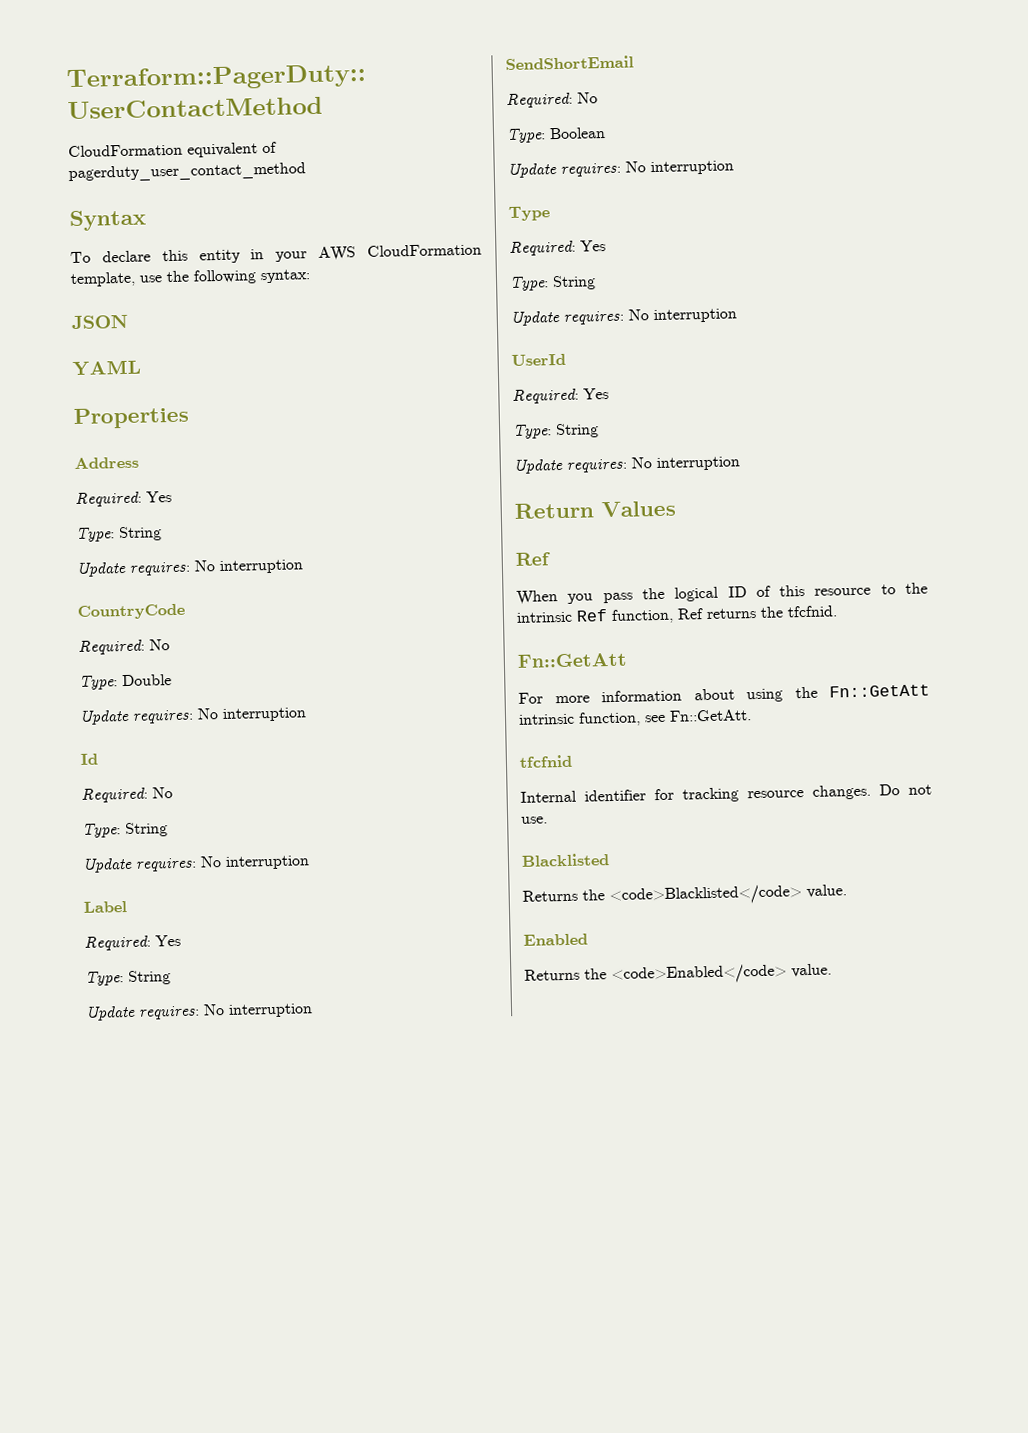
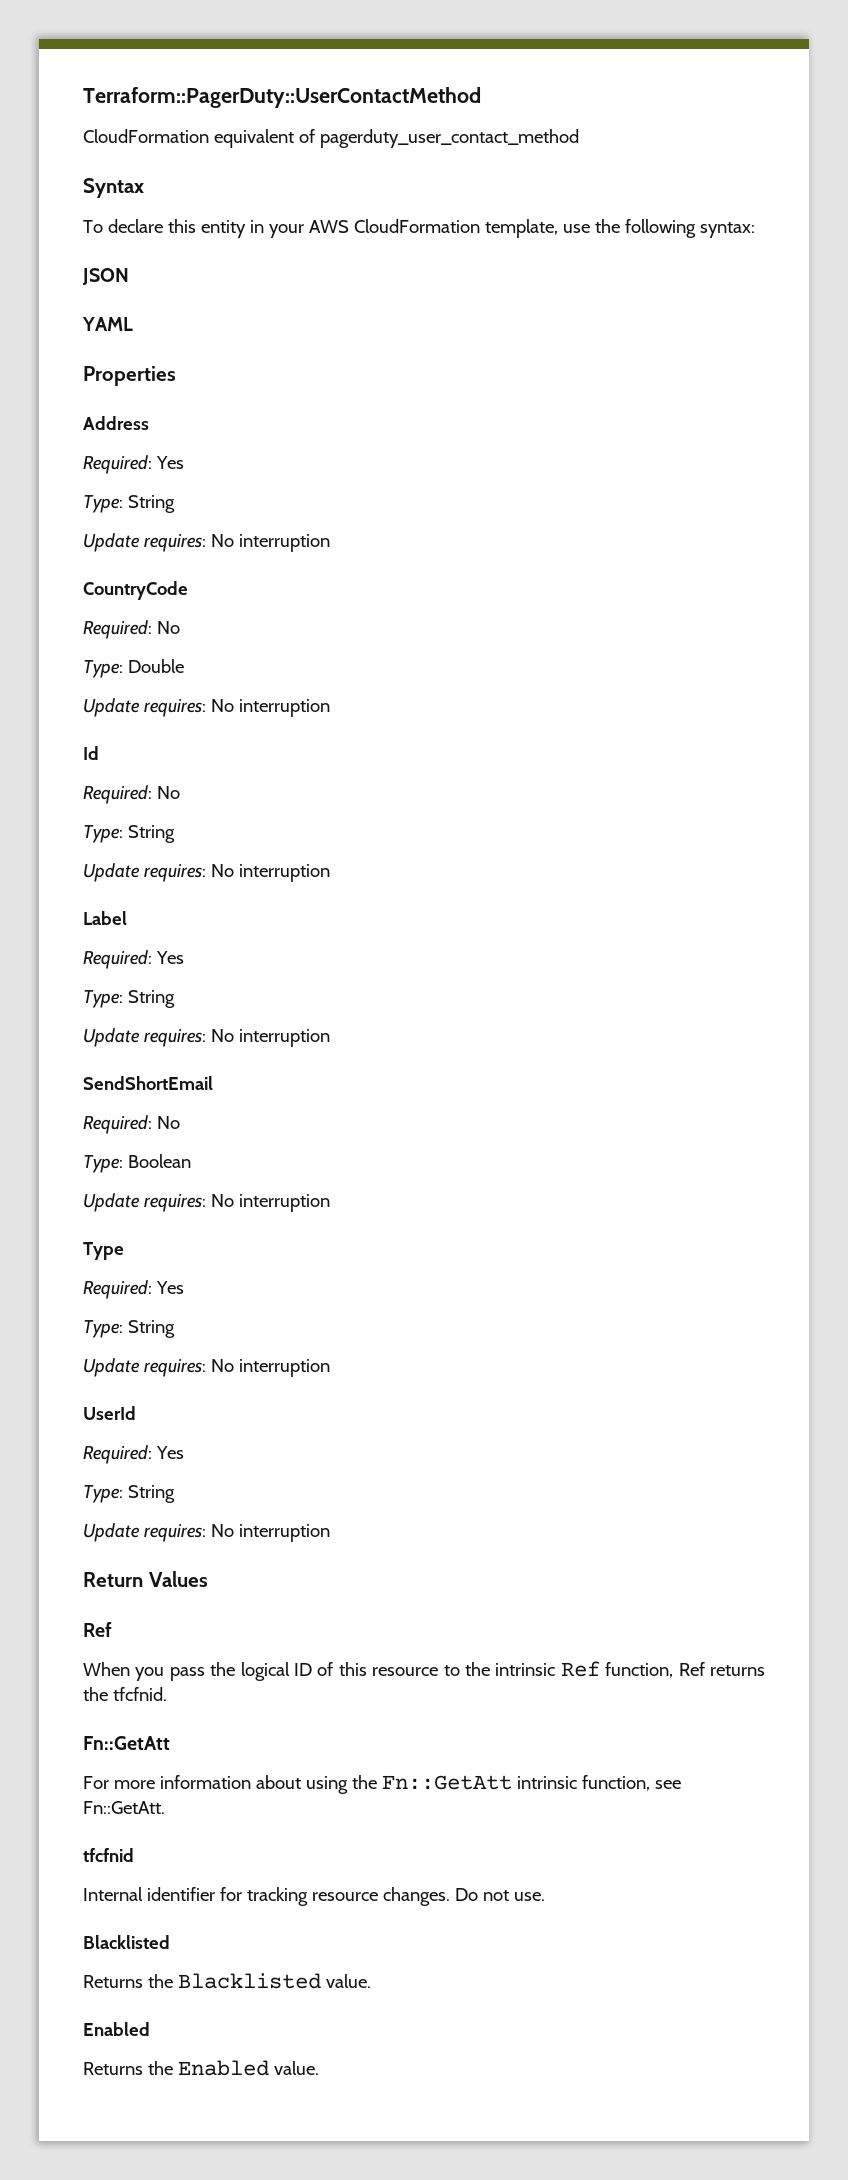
- Returns the <code>Blacklisted</code> value.
+ Returns the Blacklisted value.
- Returns the <code>Enabled</code> value.
+ Returns the Enabled value.

